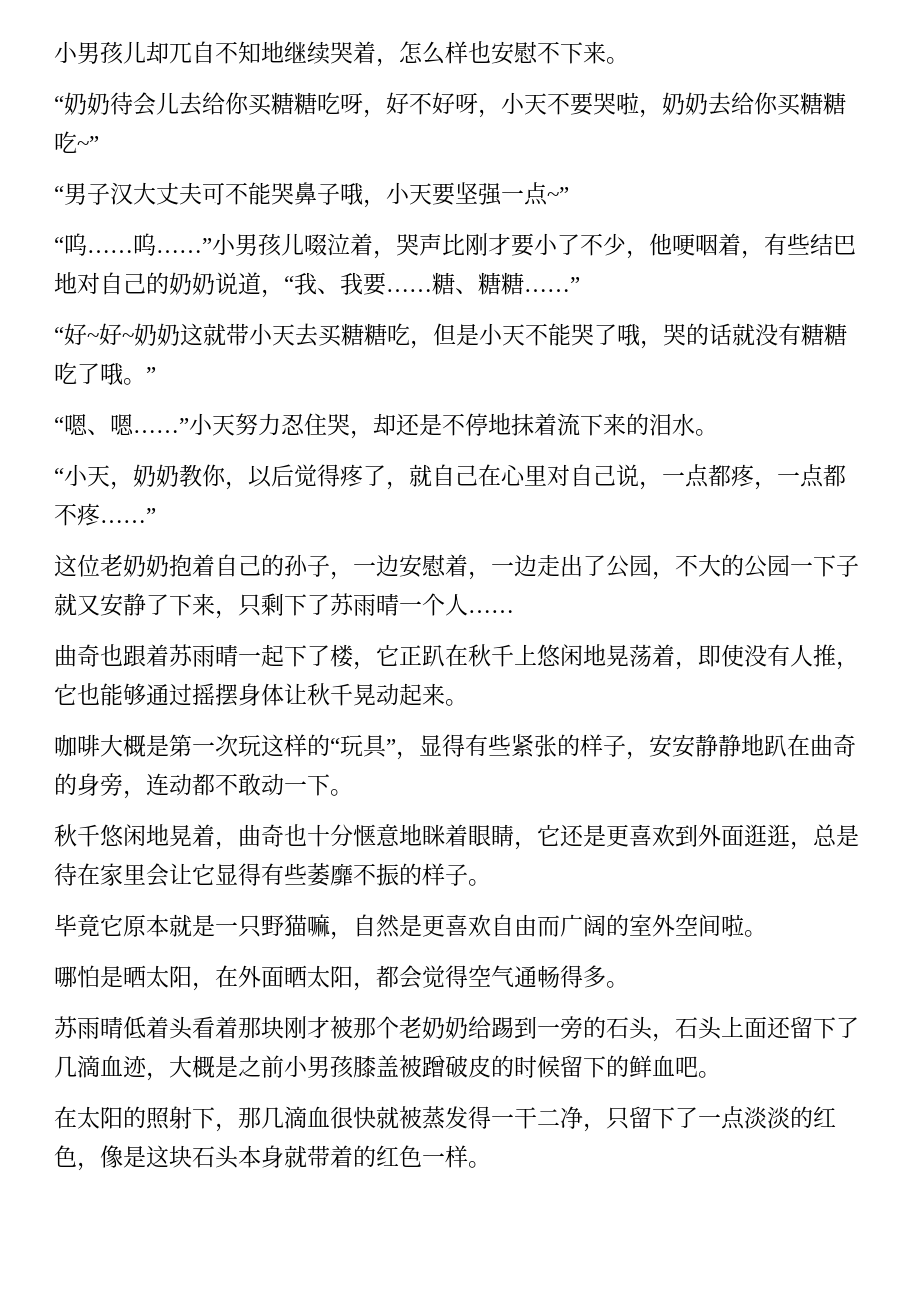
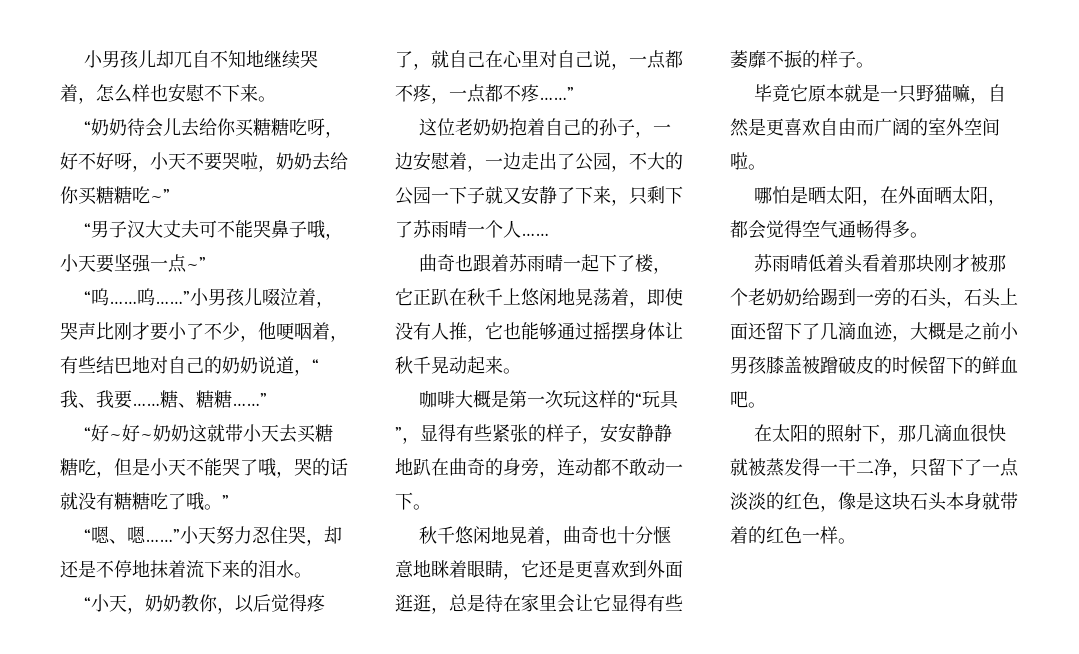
- “小天，奶奶教你，以后觉得疼了，就自己在心里对自己说，一点都疼，一点都不疼……”
+ “小天，奶奶教你，以后觉得疼了，就自己在心里对自己说，一点都不疼，一点都不疼……”

